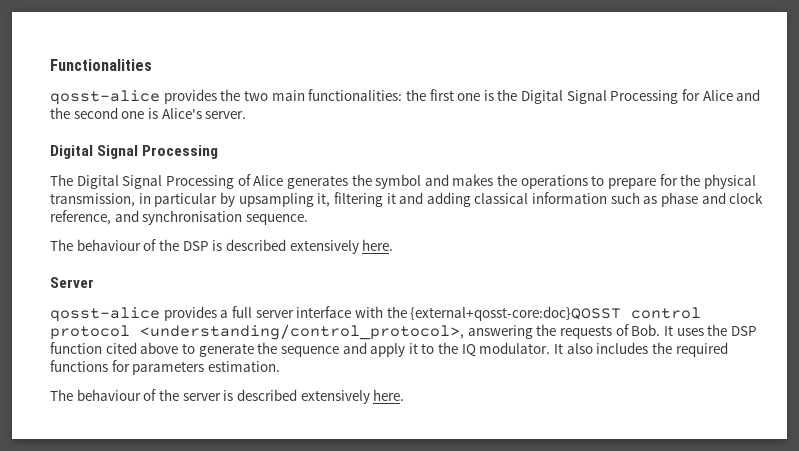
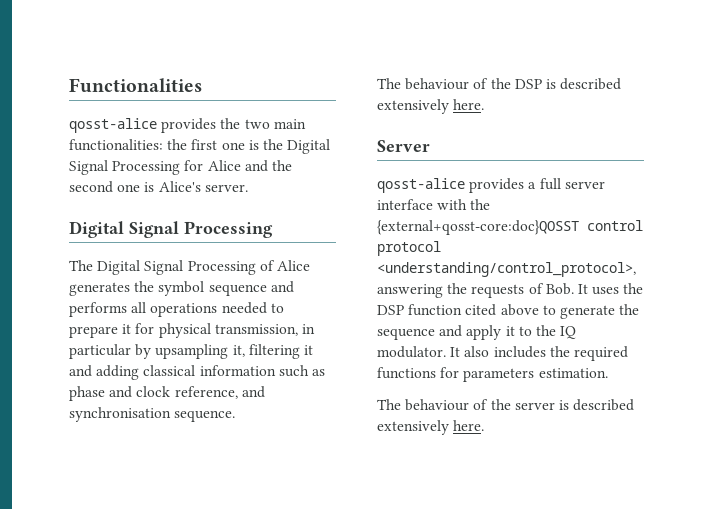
- The Digital Signal Processing of Alice generates the symbol and makes the operations to prepare for the physical transmission, in particular by upsampling it, filtering it and adding classical information such as phase and clock reference, and synchronisation sequence.
+ The Digital Signal Processing of Alice generates the symbol sequence and performs all operations needed to prepare it for physical transmission, in particular by upsampling it, filtering it and adding classical information such as phase and clock reference, and synchronisation sequence.

